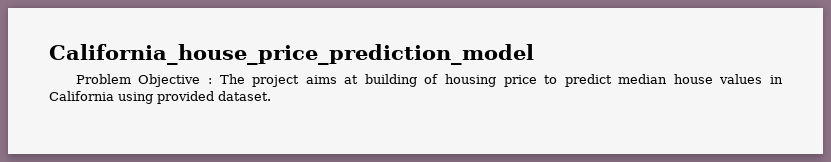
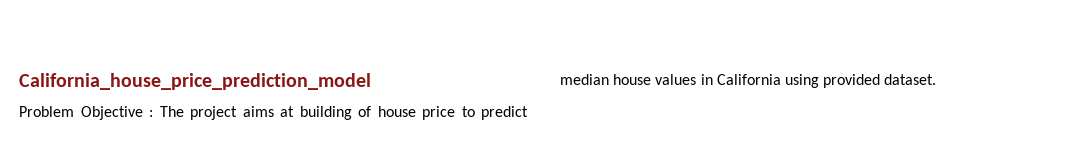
- Problem Objective : The project aims at building of housing price to predict median house values in California using provided dataset.
+ Problem Objective : The project aims at building of house price to predict median house values in California using provided dataset.

